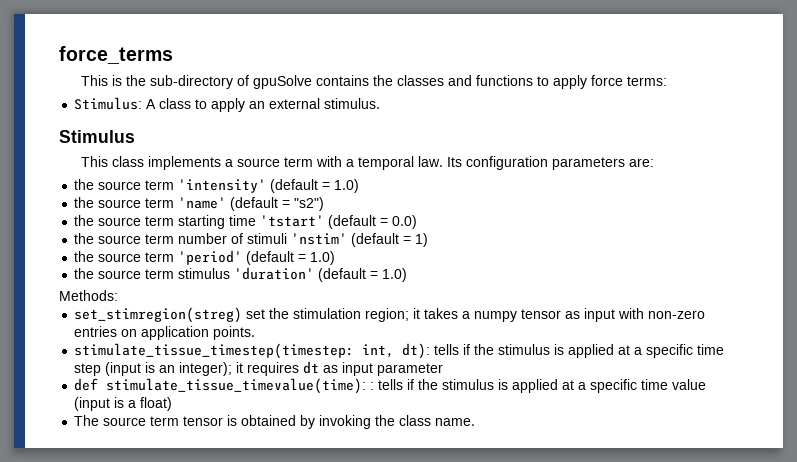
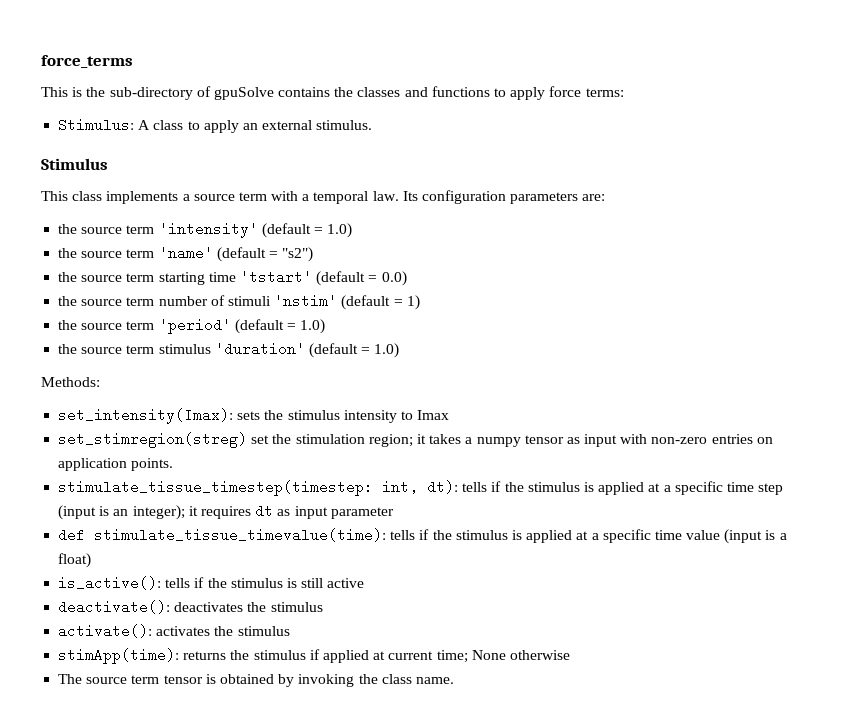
+ set_intensity(Imax): sets the stimulus intensity to Imax
- def stimulate_tissue_timevalue(time): : tells if the stimulus is applied at a specific time value (input is a float)
+ def stimulate_tissue_timevalue(time): tells if the stimulus is applied at a specific time value (input is a float)
+ is_active(): tells if the stimulus is still active
+ deactivate(): deactivates the stimulus
+ activate(): activates the stimulus
+ stimApp(time): returns the stimulus if applied at current time; None otherwise

